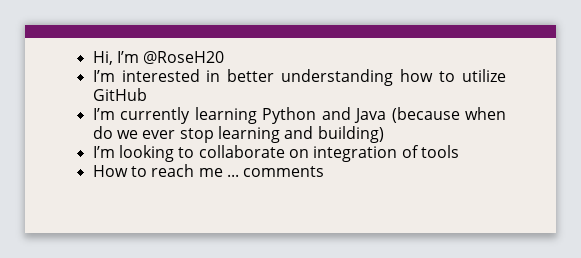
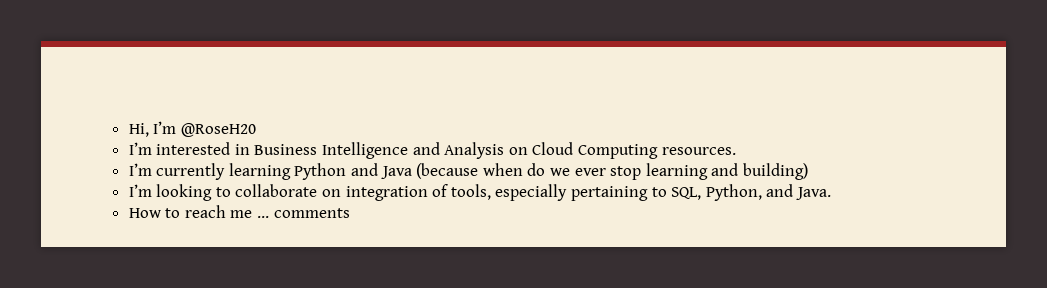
- I’m interested in better understanding how to utilize GitHub
+ I’m interested in Business Intelligence and Analysis on Cloud Computing resources.
- I’m looking to collaborate on integration of tools
+ I’m looking to collaborate on integration of tools, especially pertaining to SQL, Python, and Java.

